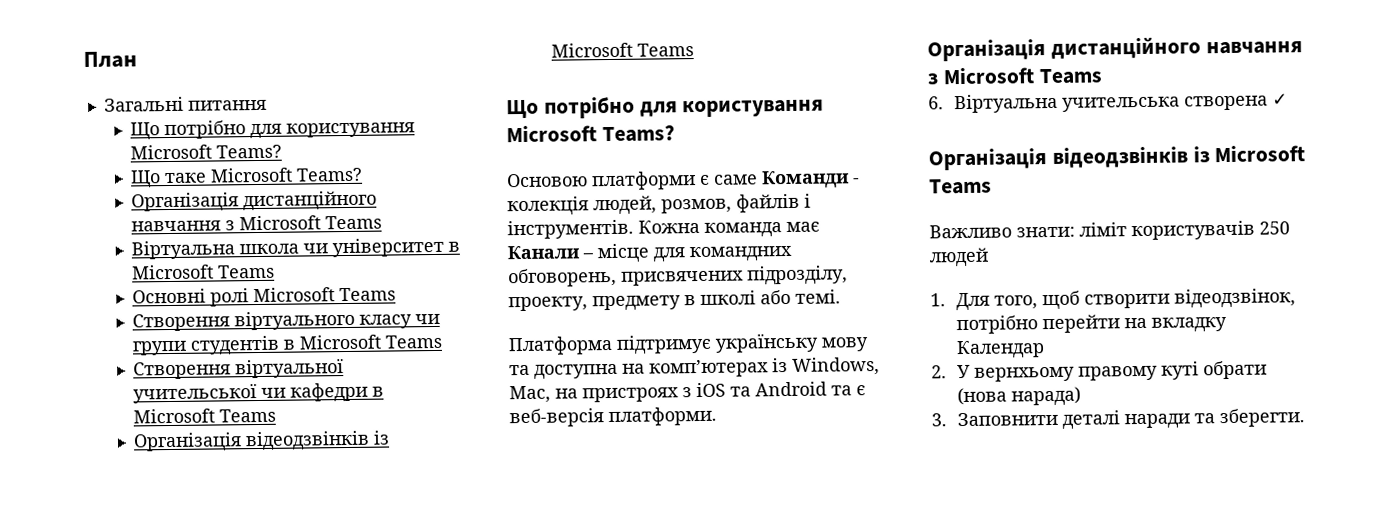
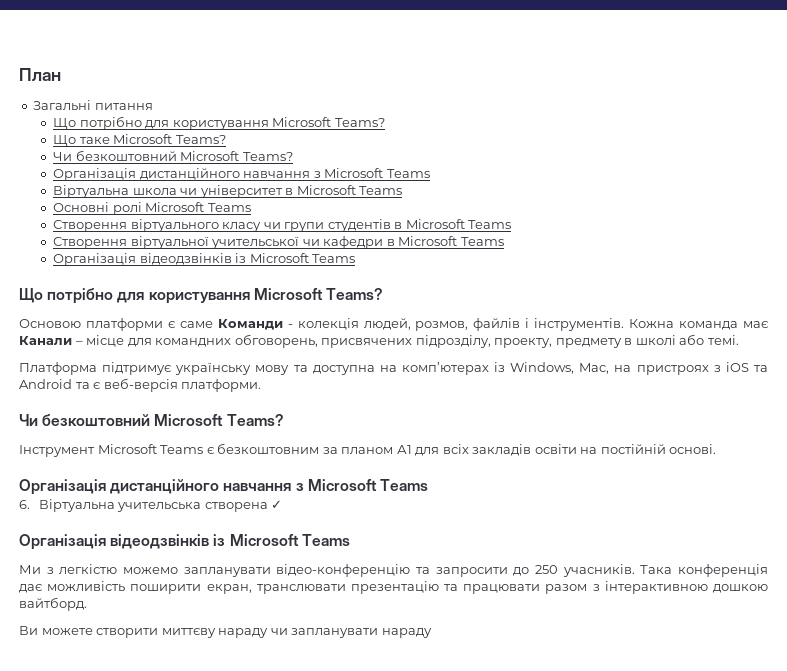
  Що таке Microsoft Teams?
+ Чи безкоштовний Microsoft Teams?
  Платформа підтримує українську мову та доступна на комп’ютерах із Windows, Mac, на пристроях з iOS та Android та є веб-версія платформи.
+ Чи безкоштовний Microsoft Teams?
+ Інструмент Microsoft Teams є безкоштовним за планом А1 для всіх закладів освіти на постійній основі.
- Важливо знати: ліміт користувачів 250 людей
- 1. Для того, щоб створити відеодзвінок, потрібно перейти на вкладку Календар
- 2. У вернхьому правому куті обрати (нова нарада)
- 3. Заповнити деталі наради та зберегти.
+ Ми з легкістю можемо запланувати відео-конференцію та запросити до 250 учасників. Така конференція дає можливість поширити екран, транслювати презентацію та працювати разом з інтерактивною дошкою вайтборд.
+ Ви можете створити миттєву нараду чи запланувати нараду

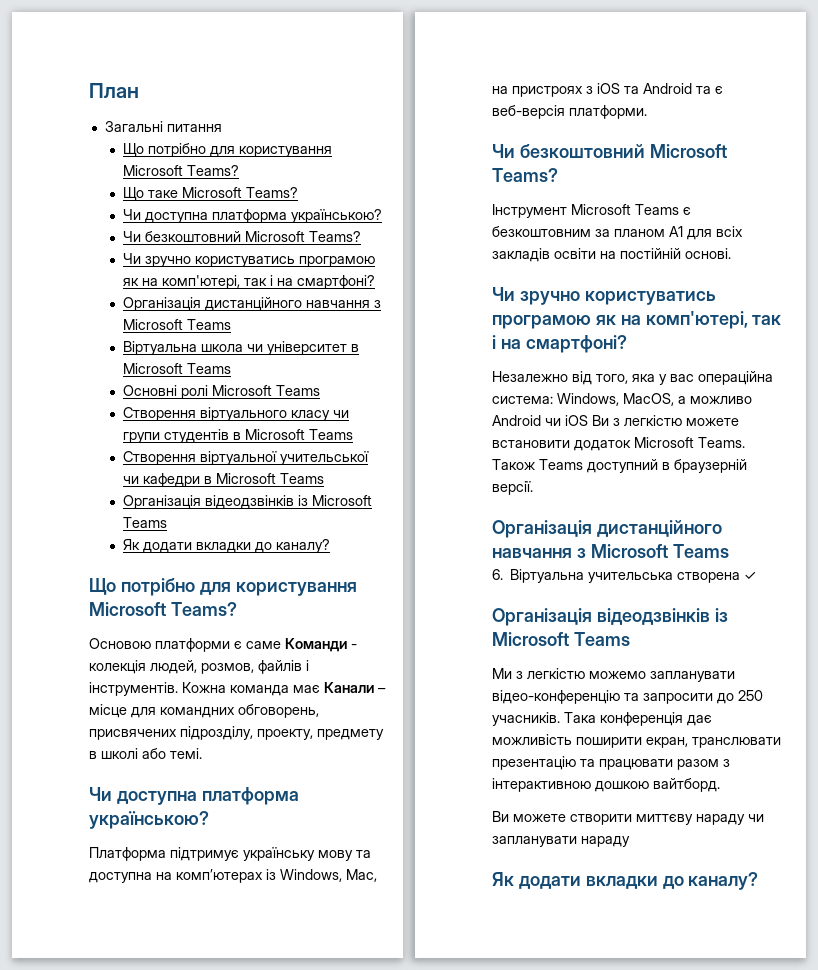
  Що таке Microsoft Teams?
+ Чи доступна платформа українською?
  Чи безкоштовний Microsoft Teams?
+ Чи зручно користуватись програмою як на комп'ютері, так і на смартфоні?
  Створення віртуальної учительської чи кафедри в Microsoft Teams
  Організація відеодзвінків із Microsoft Teams
+ Як додати вкладки до каналу?
  Кожна команда має Канали – місце для командних обговорень, присвячених підрозділу, проекту, предмету в школі або темі.
+ Чи доступна платформа українською?
  Інструмент Microsoft Teams є безкоштовним за планом А1 для всіх закладів освіти на постійній основі.
+ Чи зручно користуватись програмою як на комп'ютері, так і на смартфоні?
+ Незалежно від того, яка у вас операційна система: Windows, MacOS, а можливо Android чи iOS Ви з легкістю можете встановити додаток Microsoft Teams. Також Teams доступний в браузерній версії.
  Ви можете створити миттєву нараду чи запланувати нараду
+ Як додати вкладки до каналу?

